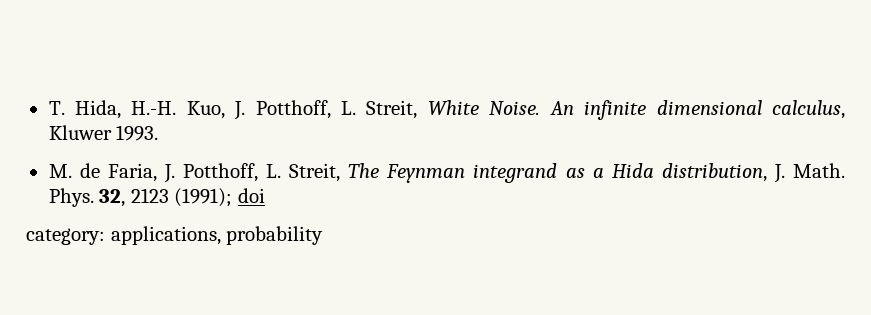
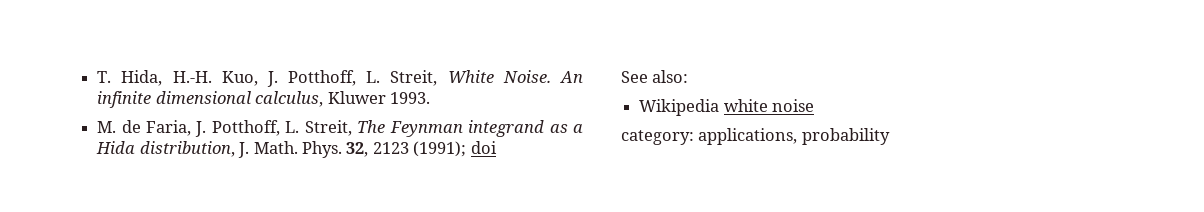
+ See also:
+ Wikipedia white noise

